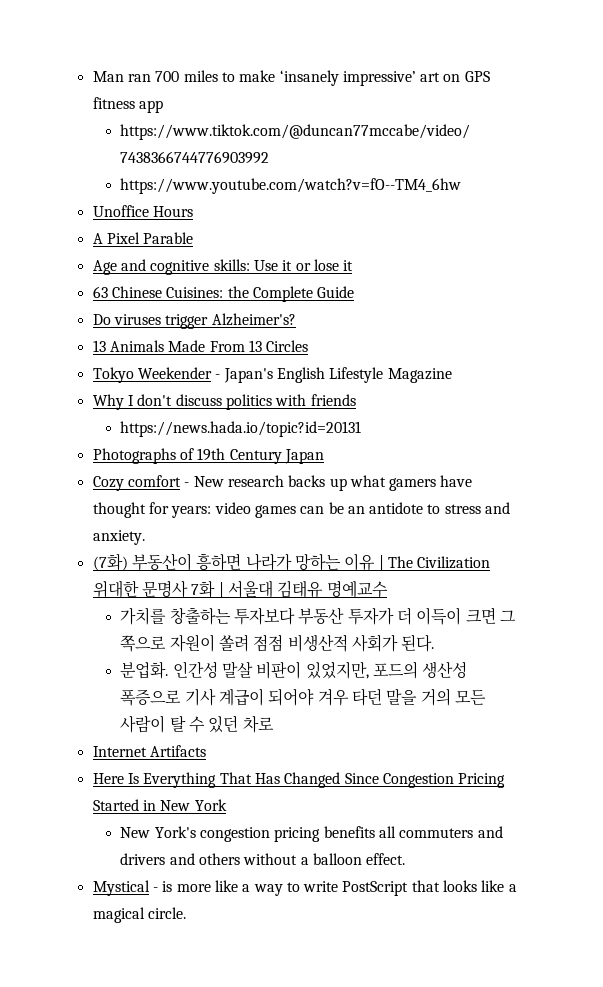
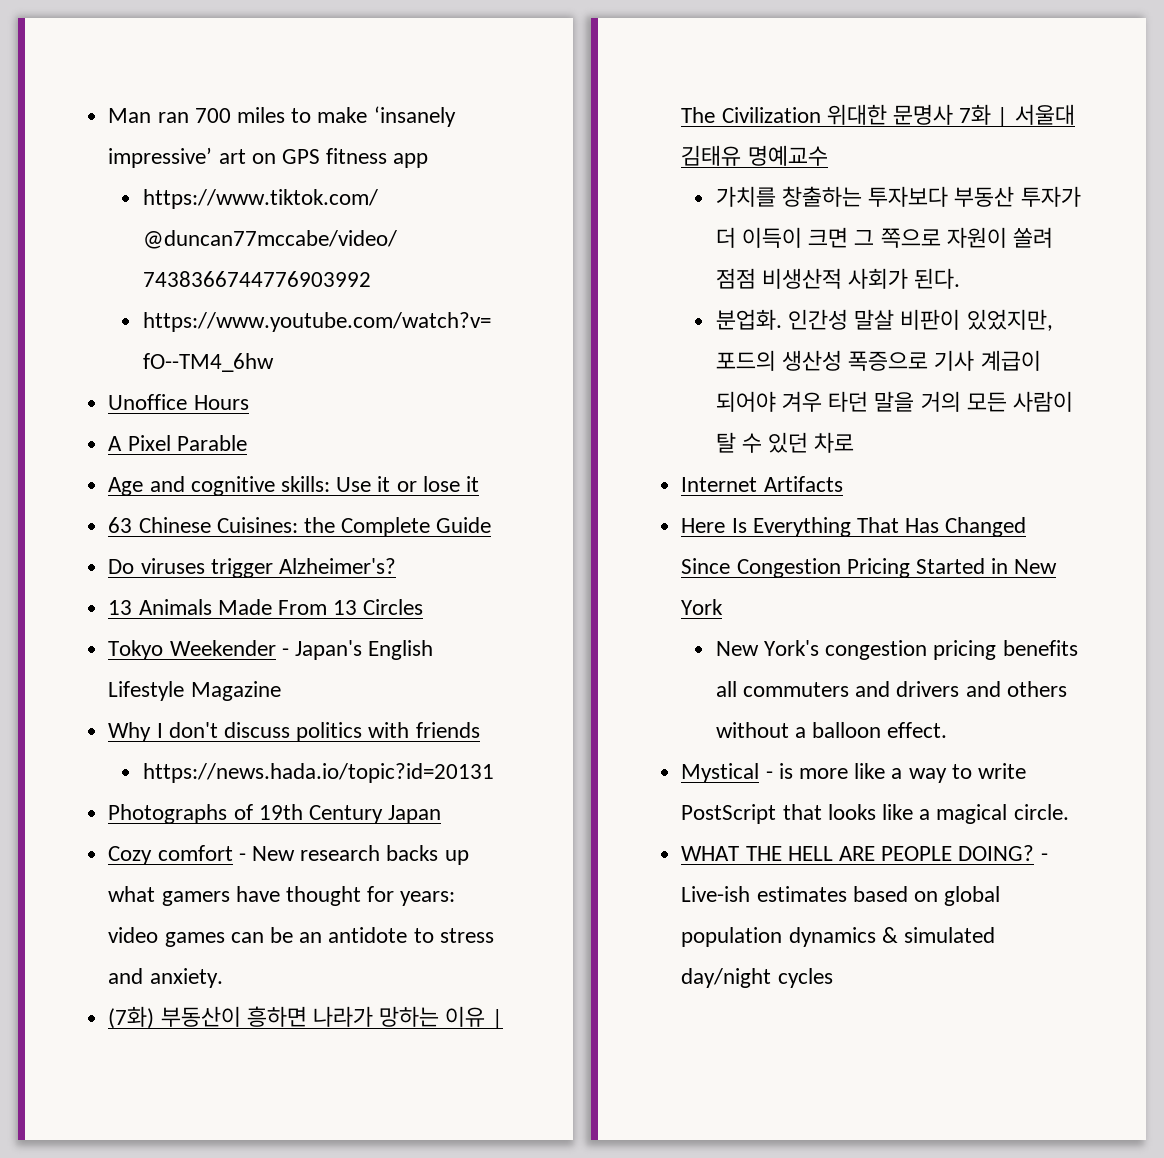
+ WHAT THE HELL ARE PEOPLE DOING? - Live-ish estimates based on global population dynamics & simulated day/night cycles

